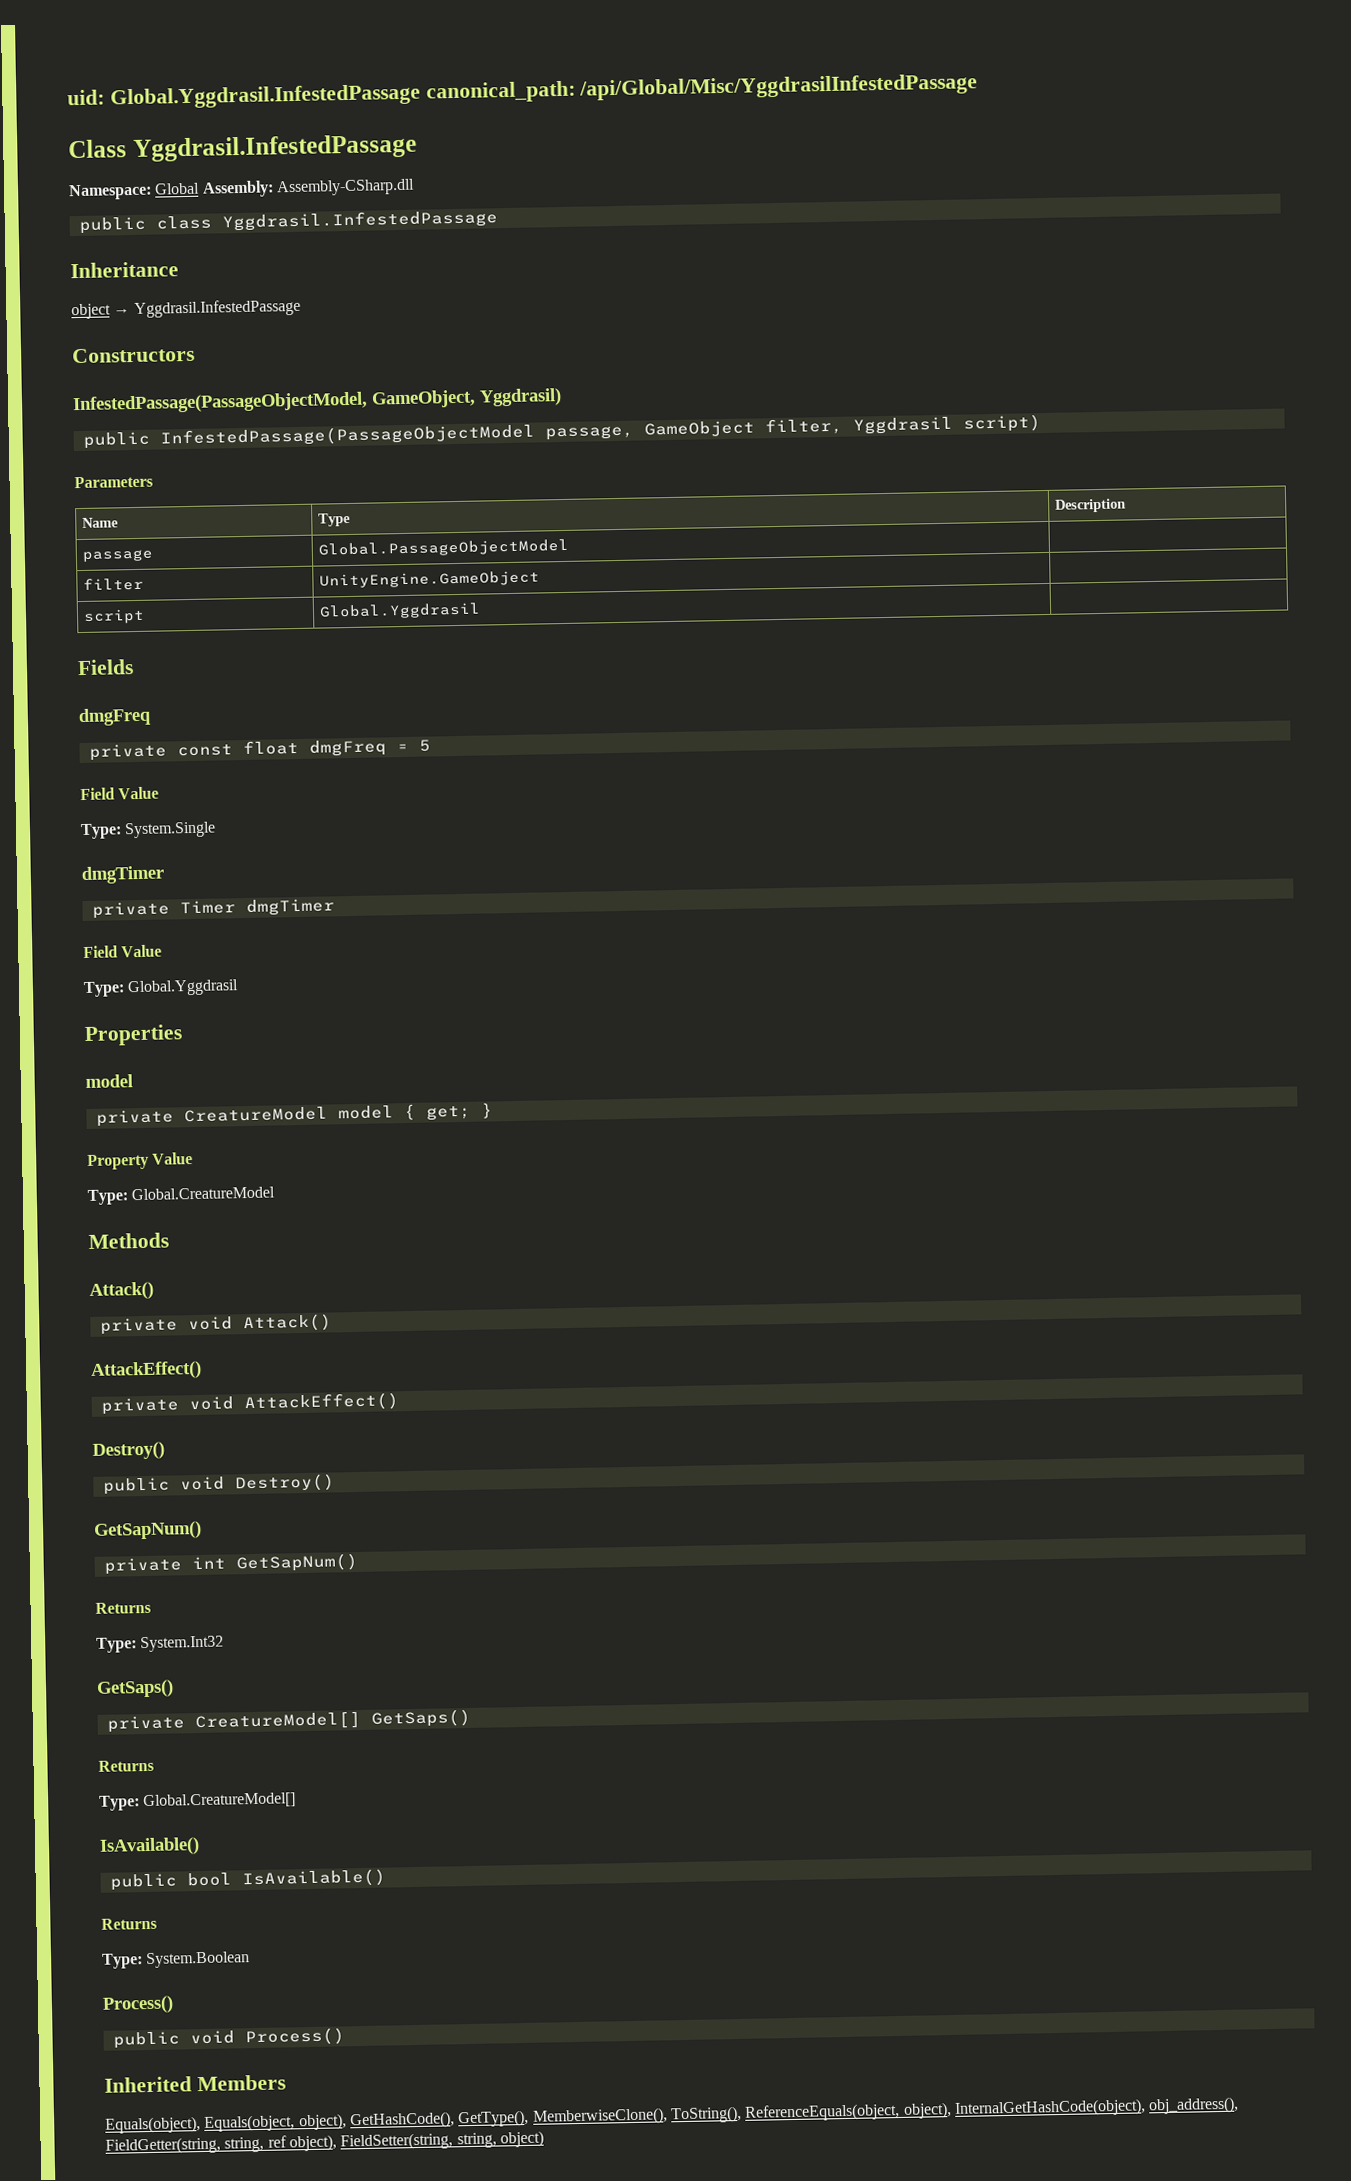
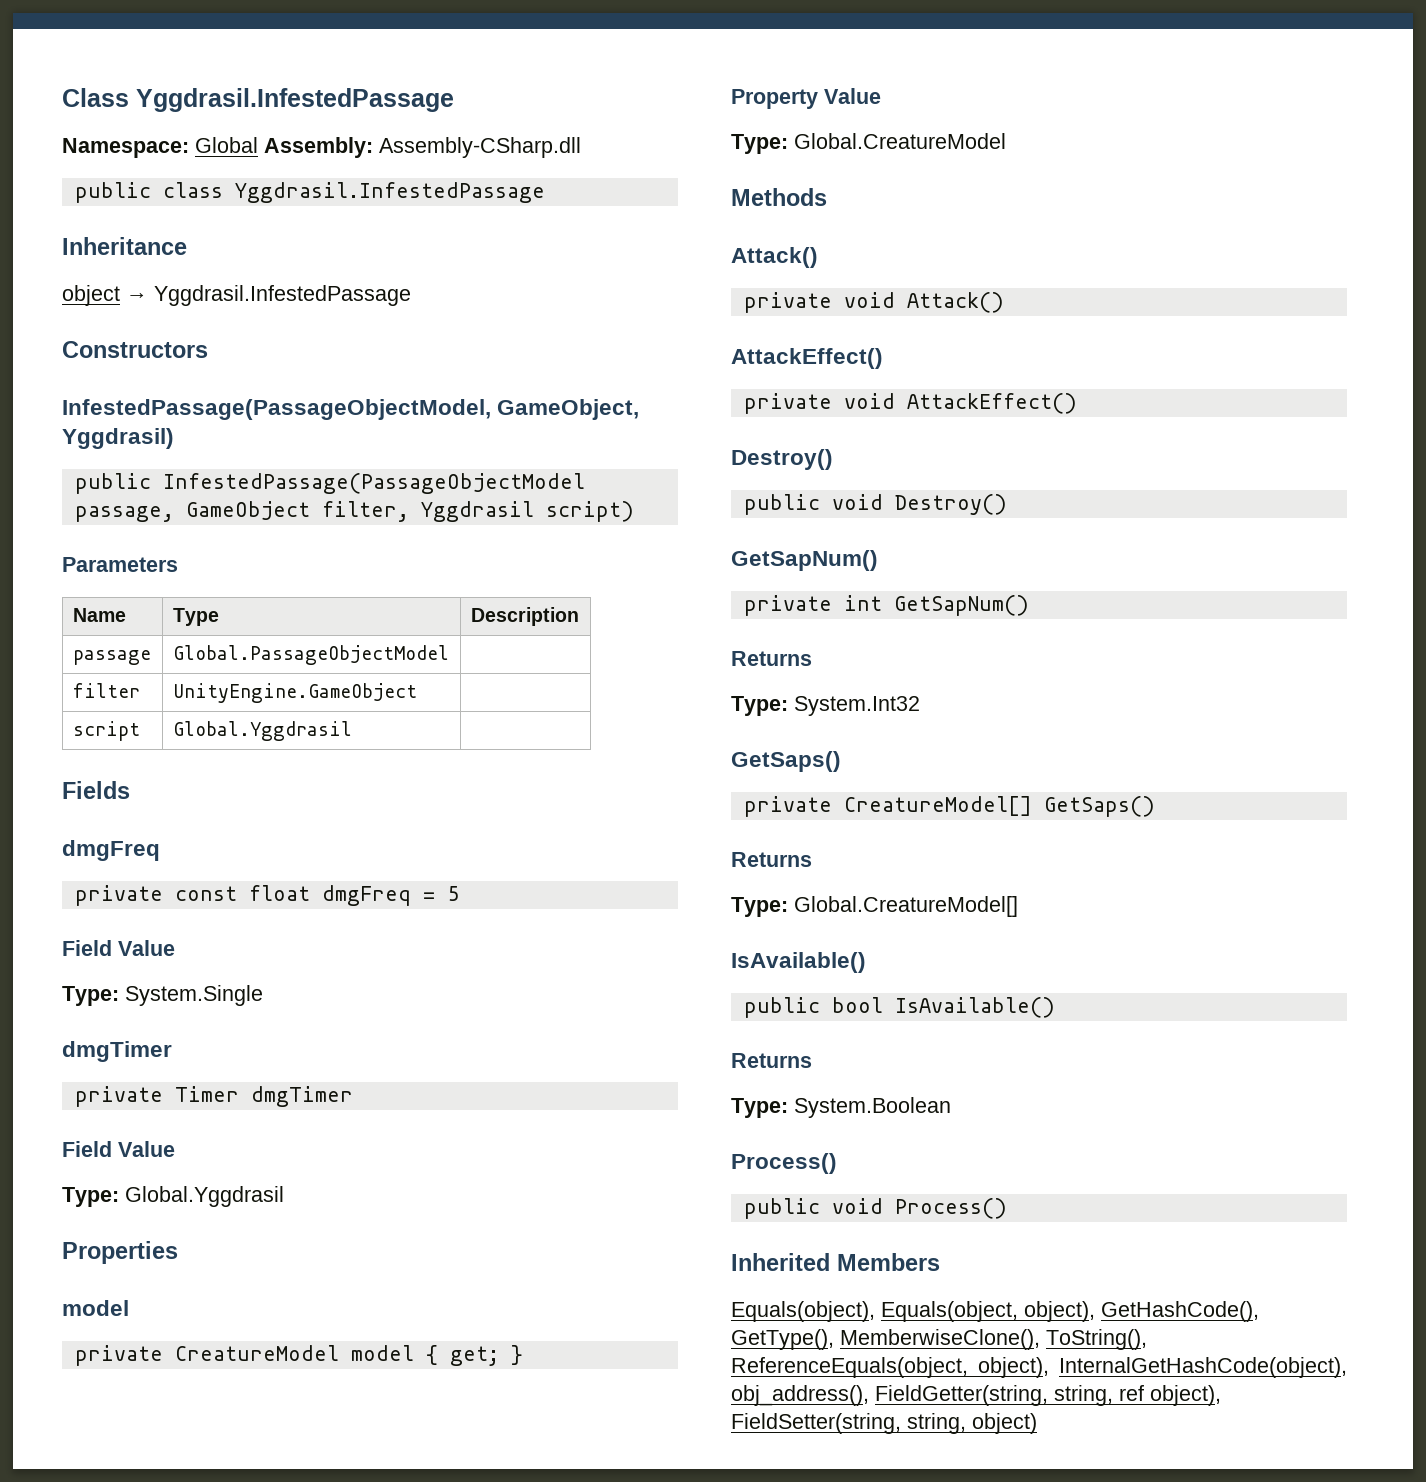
- uid: Global.Yggdrasil.InfestedPassage canonical_path: /api/Global/Misc/YggdrasilInfestedPassage

